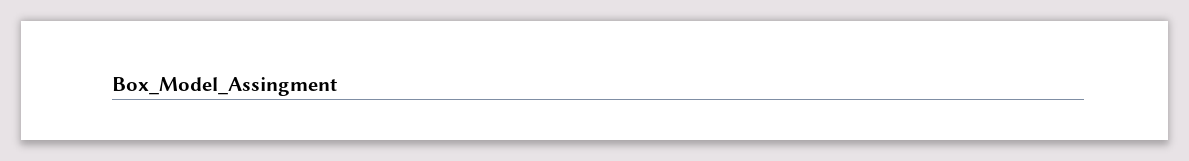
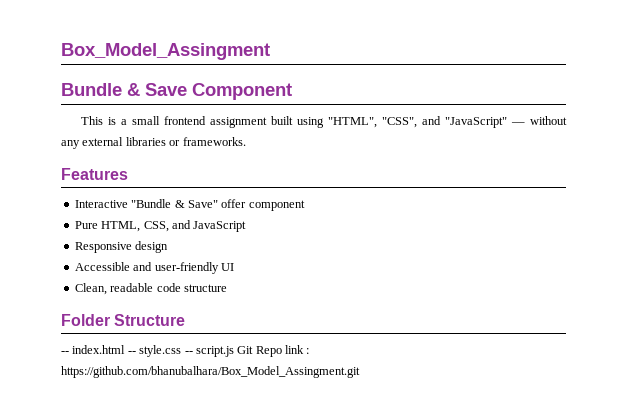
+ Bundle & Save Component
+ This is a small frontend assignment built using "HTML", "CSS", and "JavaScript" — without any external libraries or frameworks.
+ Features
+ Interactive "Bundle & Save" offer component
+ Pure HTML, CSS, and JavaScript
+ Responsive design
+ Accessible and user-friendly UI
+ Clean, readable code structure
+ Folder Structure
+ -- index.html -- style.css -- script.js Git Repo link : https://github.com/bhanubalhara/Box_Model_Assingment.git

